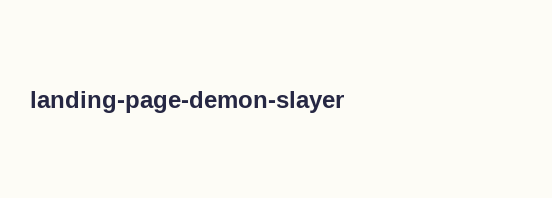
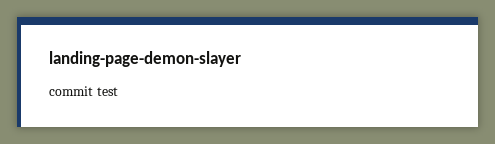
+ commit test

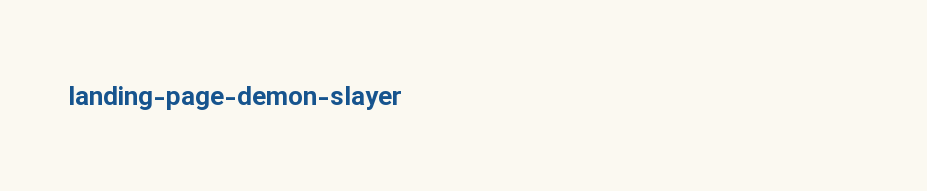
- commit test

